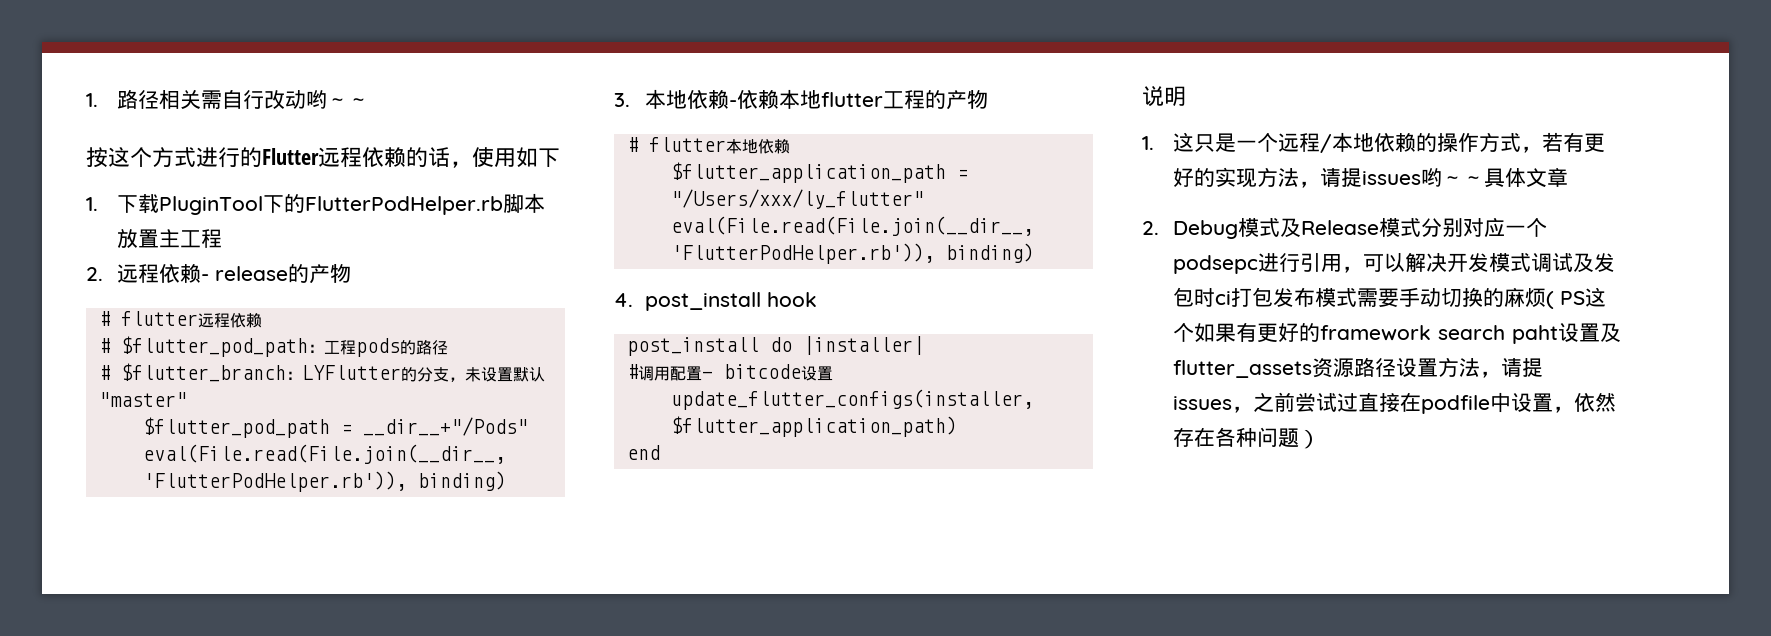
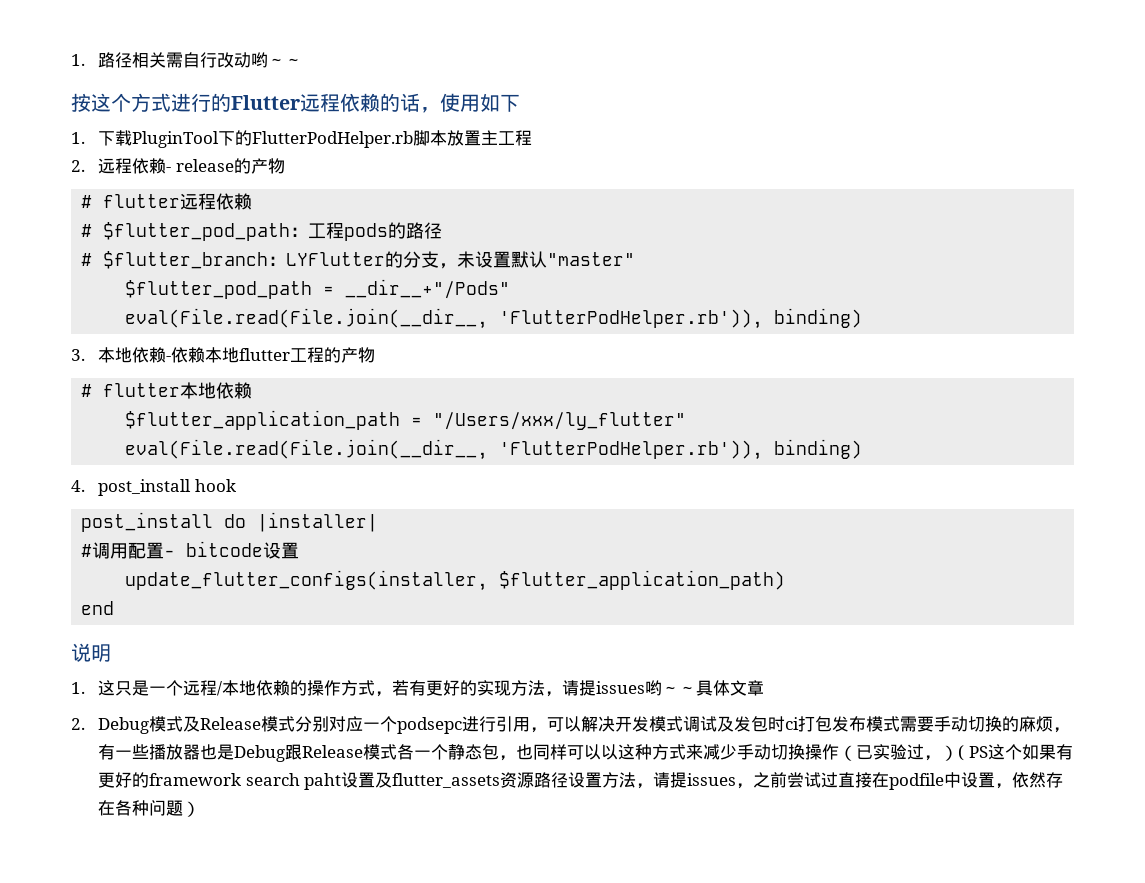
- 2. Debug模式及Release模式分别对应一个podsepc进行引用，可以解决开发模式调试及发包时ci打包发布模式需要手动切换的麻烦( PS这个如果有更好的framework search paht设置及flutter_assets资源路径设置方法，请提issues，之前尝试过直接在podfile中设置，依然存在各种问题）
+ 2. Debug模式及Release模式分别对应一个podsepc进行引用，可以解决开发模式调试及发包时ci打包发布模式需要手动切换的麻烦，有一些播放器也是Debug跟Release模式各一个静态包，也同样可以以这种方式来减少手动切换操作（已实验过，）( PS这个如果有更好的framework search paht设置及flutter_assets资源路径设置方法，请提issues，之前尝试过直接在podfile中设置，依然存在各种问题）

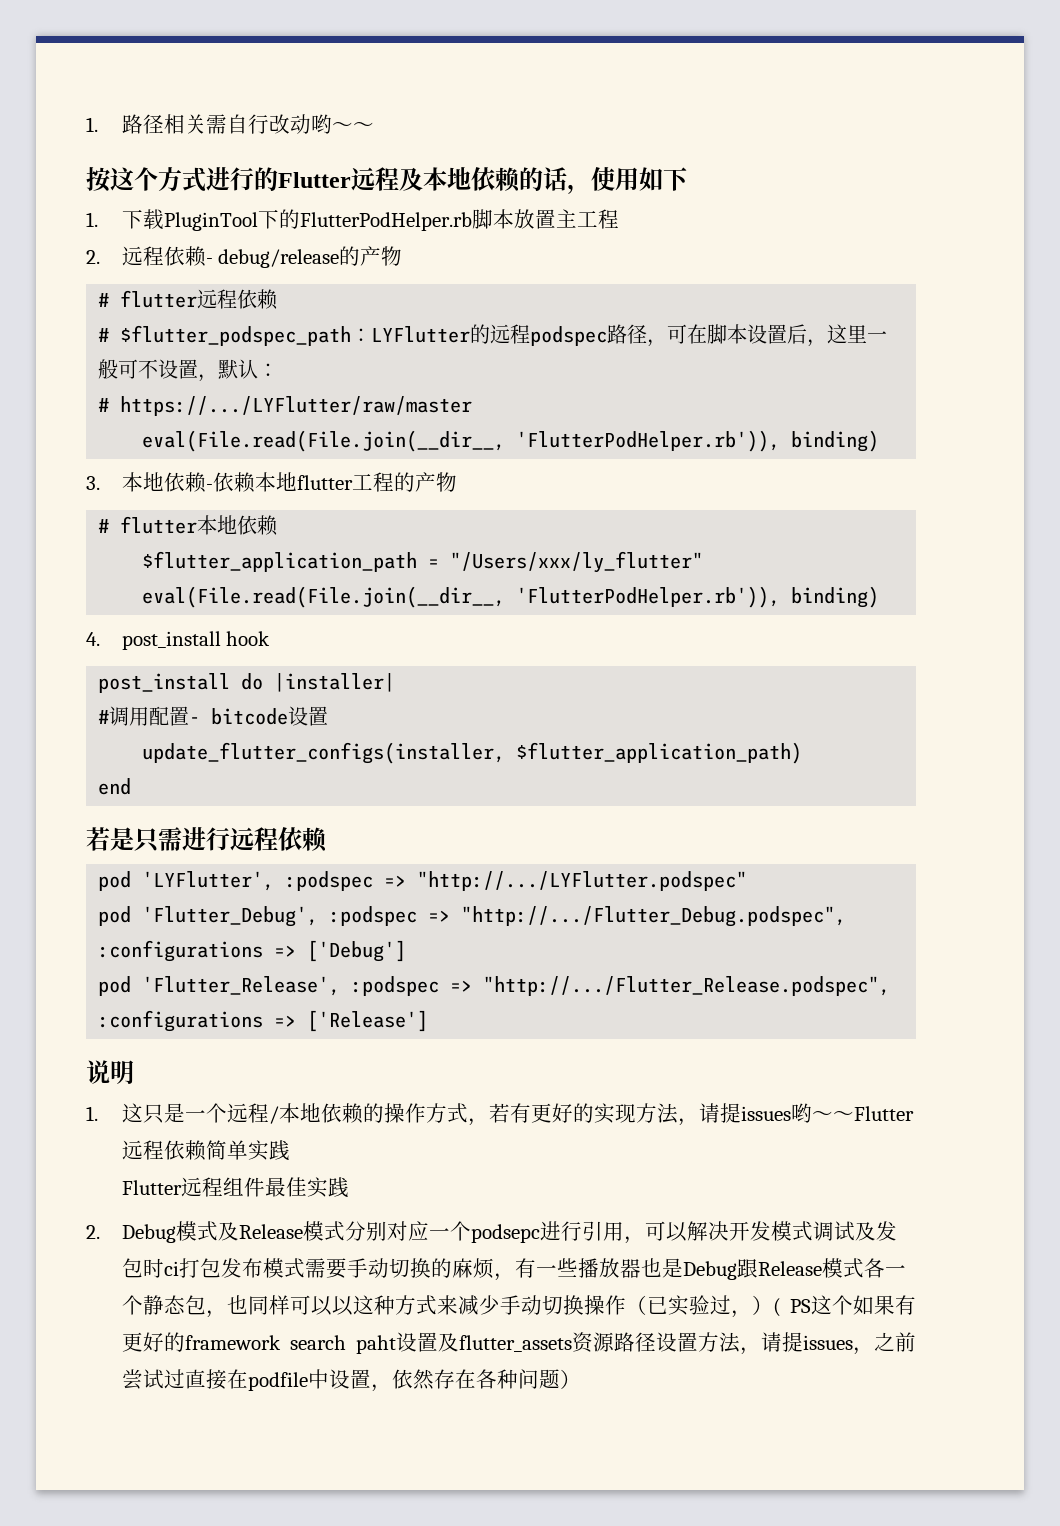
- 按这个方式进行的Flutter远程依赖的话，使用如下
+ 按这个方式进行的Flutter远程及本地依赖的话，使用如下
- 2.远程依赖- release的产物
+ 2.远程依赖- debug/release的产物
- # $flutter_pod_path：工程pods的路径
- # $flutter_branch：LYFlutter的分支，未设置默认"master"
- $flutter_pod_path = __dir__+"/Pods"
+ # $flutter_podspec_path：LYFlutter的远程podspec路径，可在脚本设置后，这里一般可不设置，默认：
+ # https://.../LYFlutter/raw/master
+ 若是只需进行远程依赖
+ pod 'LYFlutter', :podspec => "http://.../LYFlutter.podspec"
+ pod 'Flutter_Debug', :podspec => "http://.../Flutter_Debug.podspec", :configurations => ['Debug']
+ pod 'Flutter_Release', :podspec => "http://.../Flutter_Release.podspec", :configurations => ['Release']
- 1.这只是一个远程/本地依赖的操作方式，若有更好的实现方法，请提issues哟～～具体文章
+ 1.这只是一个远程/本地依赖的操作方式，若有更好的实现方法，请提issues哟～～Flutter远程依赖简单实践
+ Flutter远程组件最佳实践

